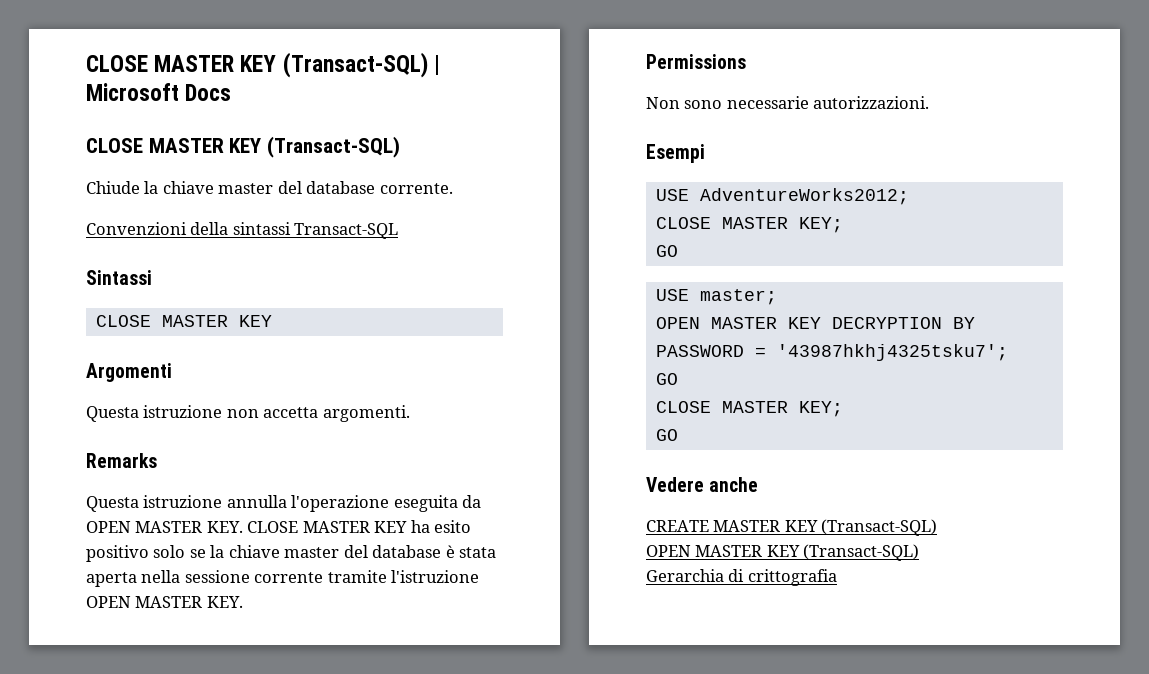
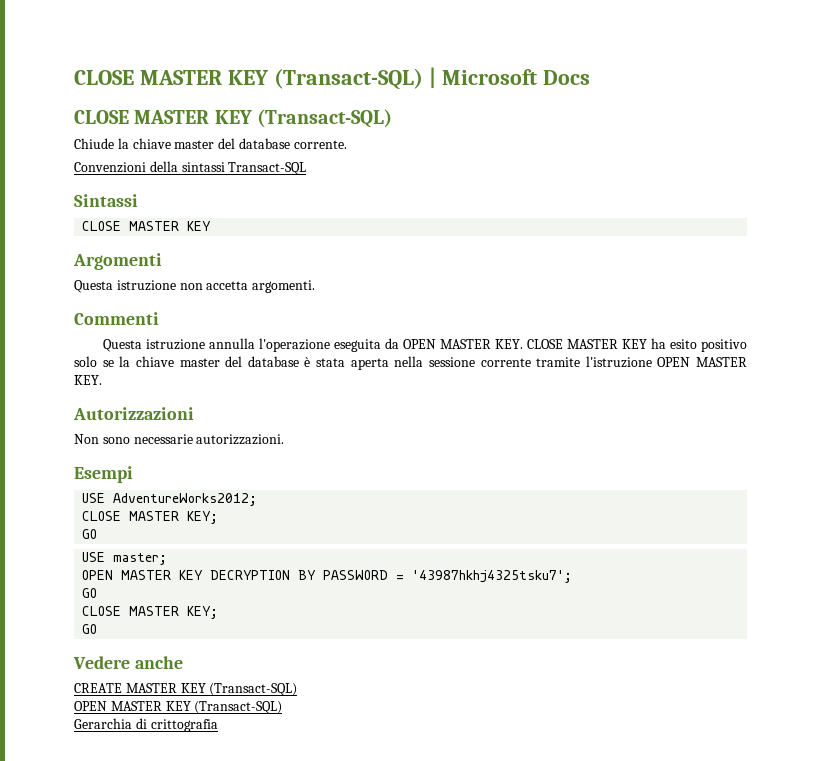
- Remarks
+ Commenti
- Permissions
+ Autorizzazioni

